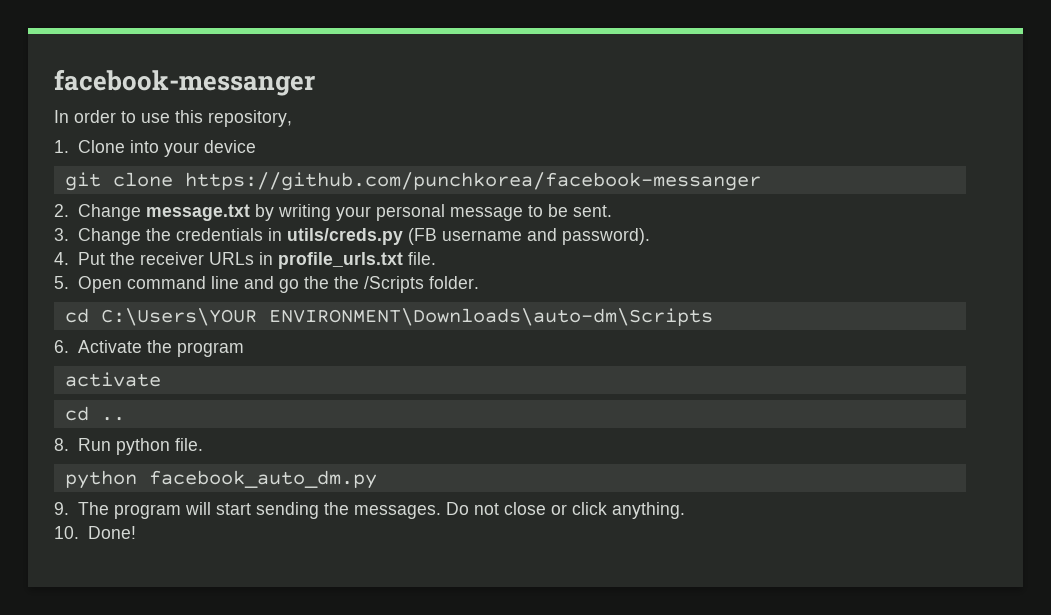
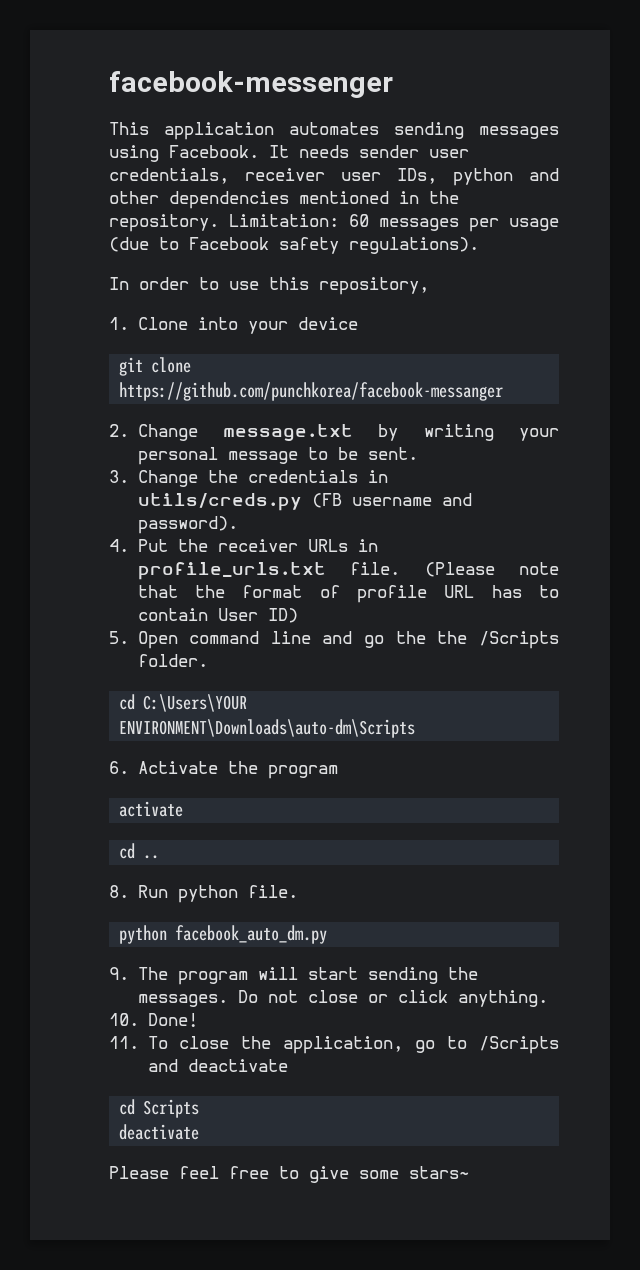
- facebook-messanger
+ facebook-messenger
+ This application automates sending messages using Facebook. It needs sender user credentials, receiver user IDs, python and other dependencies mentioned in the repository. Limitation: 60 messages per usage (due to Facebook safety regulations).
+ (Please note that the format of profile URL has to contain User ID)
+ 11. To close the application, go to /Scripts and deactivate
+ cd Scripts
+ deactivate
+ Please feel free to give some stars~

